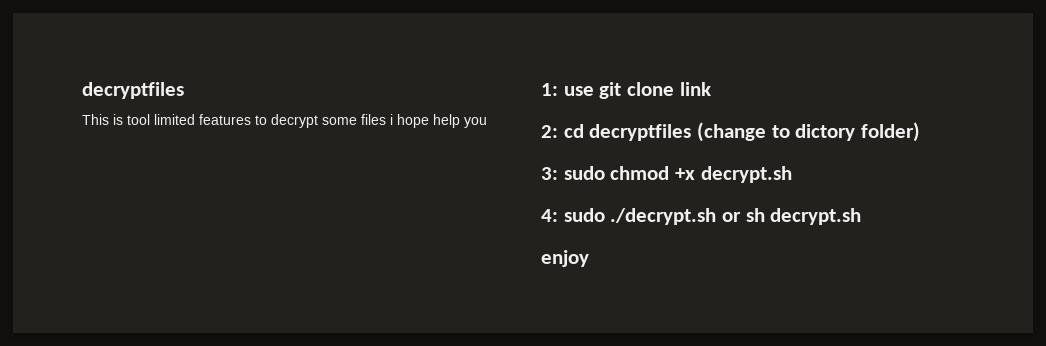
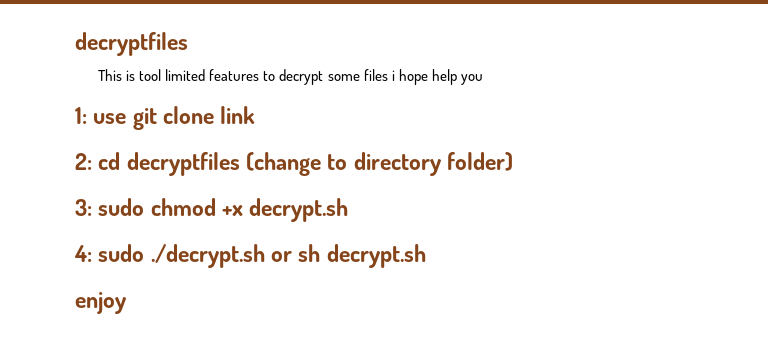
- 2: cd decryptfiles (change to dictory folder)
+ 2: cd decryptfiles (change to directory folder)

